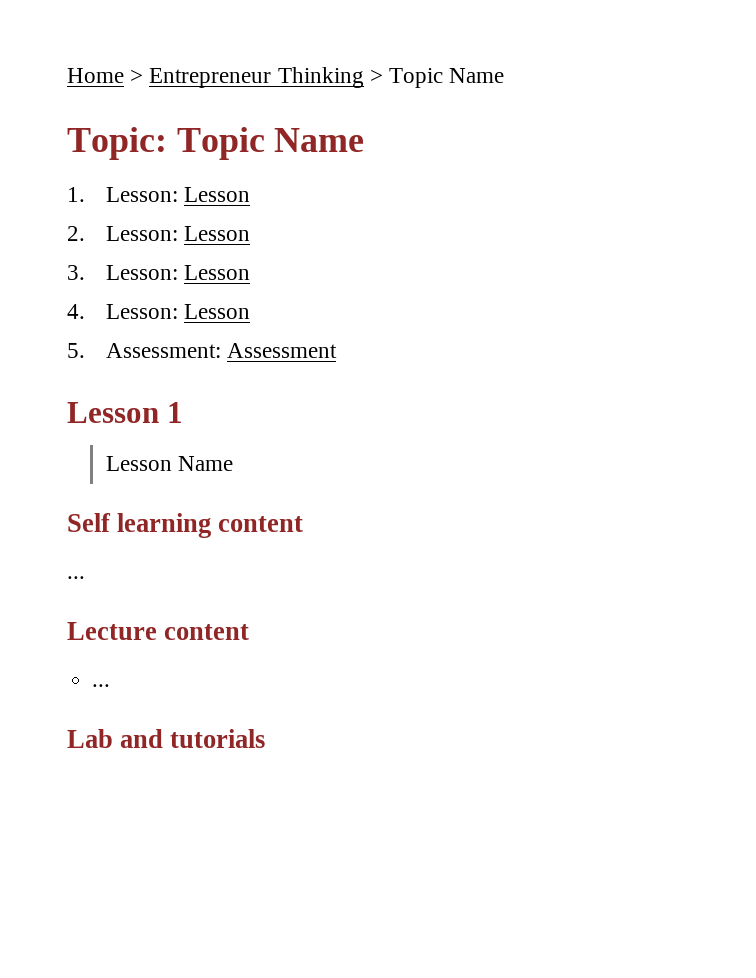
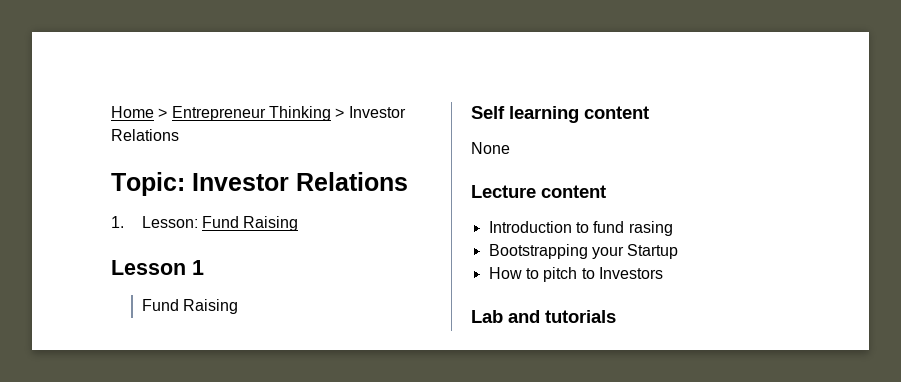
- Home > Entrepreneur Thinking > Topic Name
+ Home > Entrepreneur Thinking > Investor Relations
- Topic: Topic Name
+ Topic: Investor Relations
- 1. Lesson: Lesson
- 2. Lesson: Lesson
- 3. Lesson: Lesson
- 4. Lesson: Lesson
- 5. Assessment: Assessment
+ 1. Lesson: Fund Raising
  Lesson 1
- Lesson Name
+ Fund Raising
  Self learning content
- ...
+ None
  Lecture content
- ...
+ Introduction to fund rasing
+ Bootstrapping your Startup
+ How to pitch to Investors

